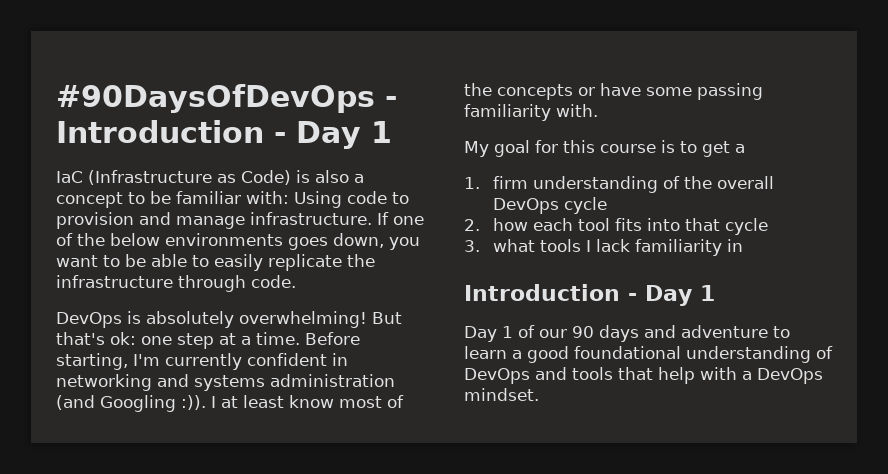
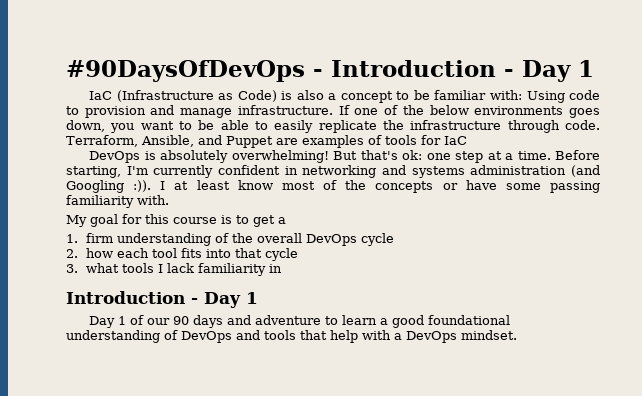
+ Terraform, Ansible, and Puppet are examples of tools for IaC

